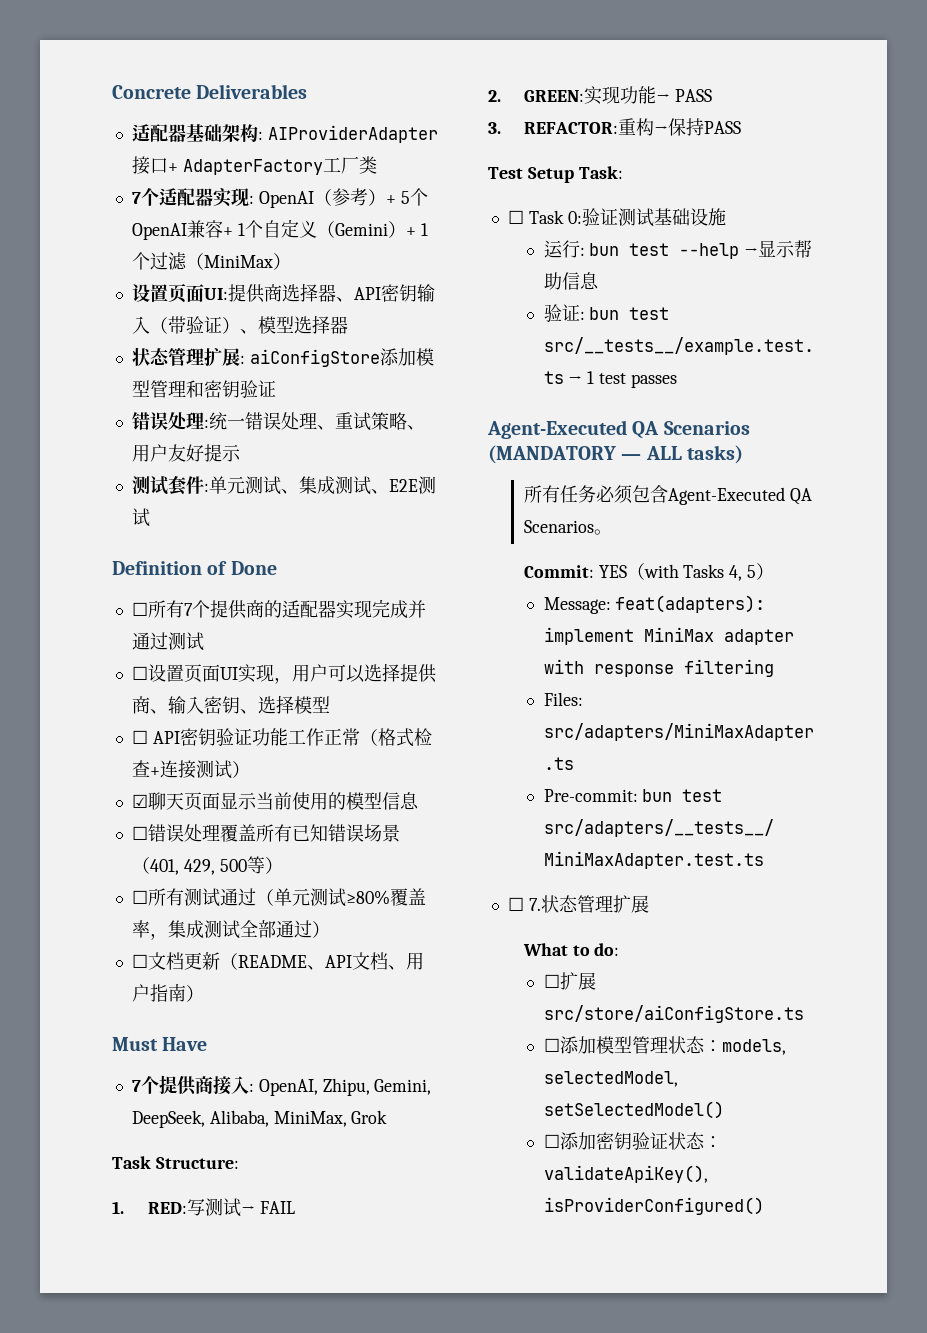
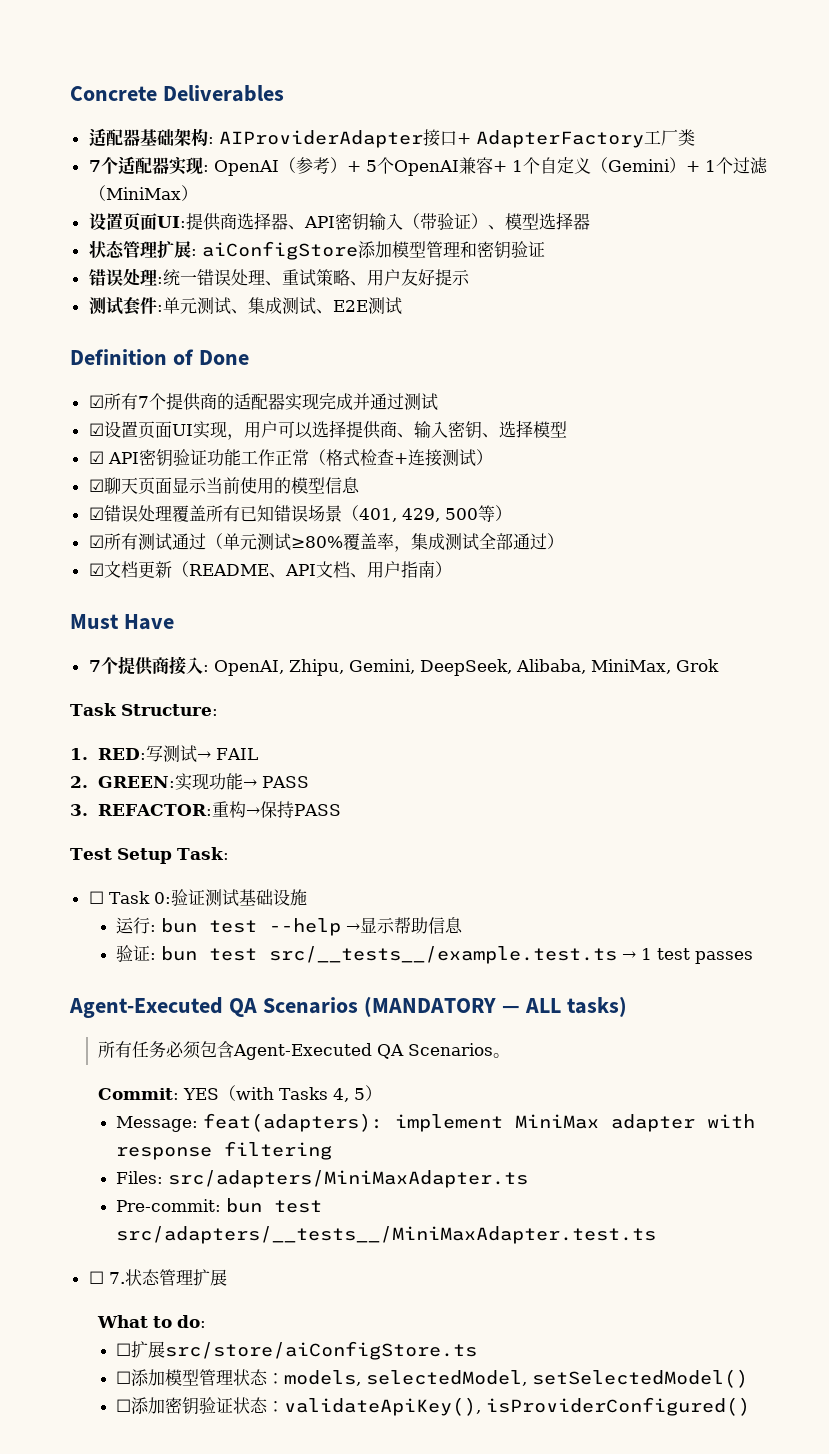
- ☐所有7个提供商的适配器实现完成并通过测试
+ ☑所有7个提供商的适配器实现完成并通过测试
- ☐设置页面UI实现，用户可以选择提供商、输入密钥、选择模型
+ ☑设置页面UI实现，用户可以选择提供商、输入密钥、选择模型
- ☐ API密钥验证功能工作正常（格式检查+连接测试）
+ ☑ API密钥验证功能工作正常（格式检查+连接测试）
- ☐错误处理覆盖所有已知错误场景（401, 429, 500等）
+ ☑错误处理覆盖所有已知错误场景（401, 429, 500等）
- ☐所有测试通过（单元测试≥80%覆盖率，集成测试全部通过）
+ ☑所有测试通过（单元测试≥80%覆盖率，集成测试全部通过）
- ☐文档更新（README、API文档、用户指南）
+ ☑文档更新（README、API文档、用户指南）

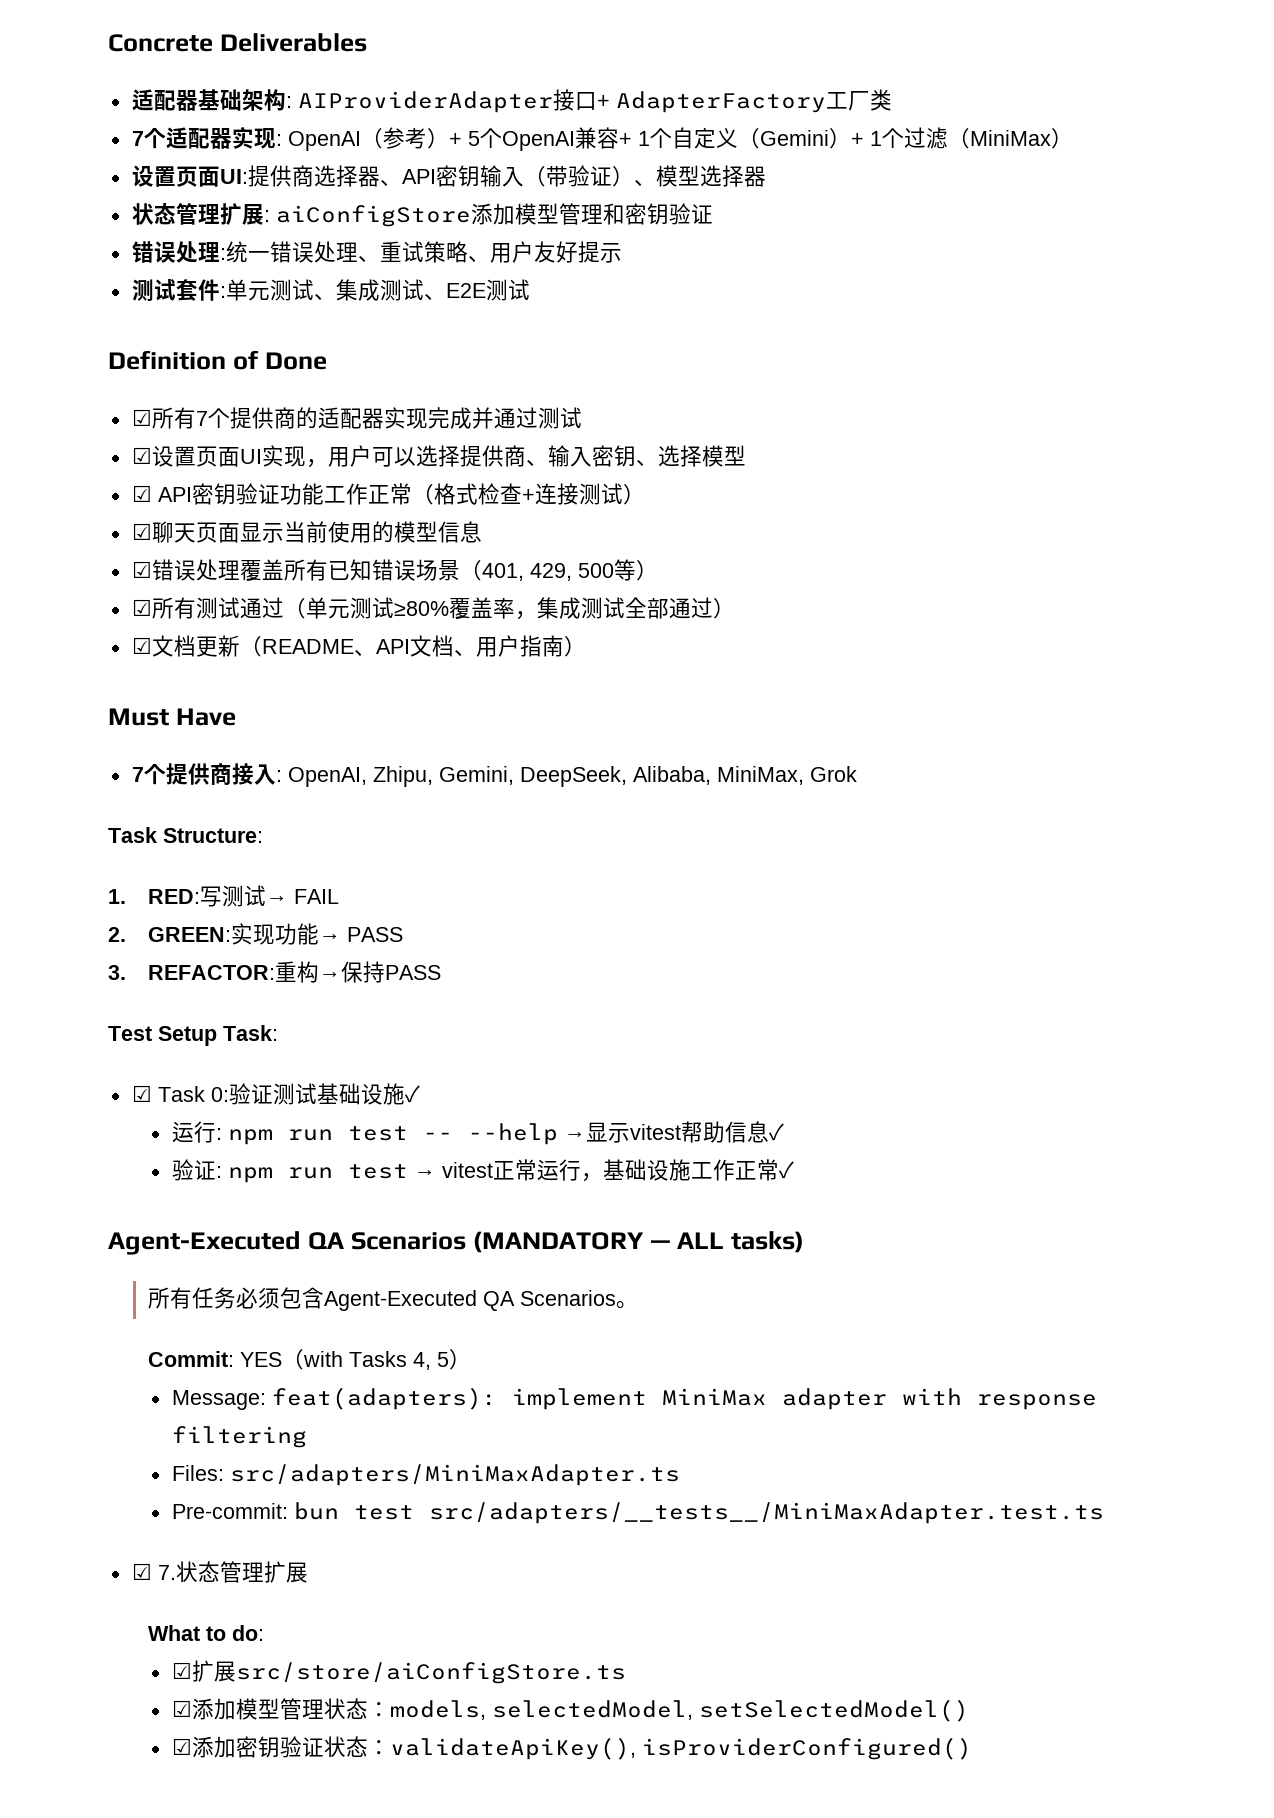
- ☐ Task 0:验证测试基础设施
+ ☑ Task 0:验证测试基础设施✓
- 运行: bun test --help →显示帮助信息
+ 运行: npm run test -- --help →显示vitest帮助信息✓
- 验证: bun test src/__tests__/example.test.ts → 1 test passes
+ 验证: npm run test → vitest正常运行，基础设施工作正常✓
- ☐ 7.状态管理扩展
+ ☑ 7.状态管理扩展
- ☐扩展src/store/aiConfigStore.ts
+ ☑扩展src/store/aiConfigStore.ts
- ☐添加模型管理状态：models, selectedModel, setSelectedModel()
+ ☑添加模型管理状态：models, selectedModel, setSelectedModel()
- ☐添加密钥验证状态：validateApiKey(), isProviderConfigured()
+ ☑添加密钥验证状态：validateApiKey(), isProviderConfigured()

